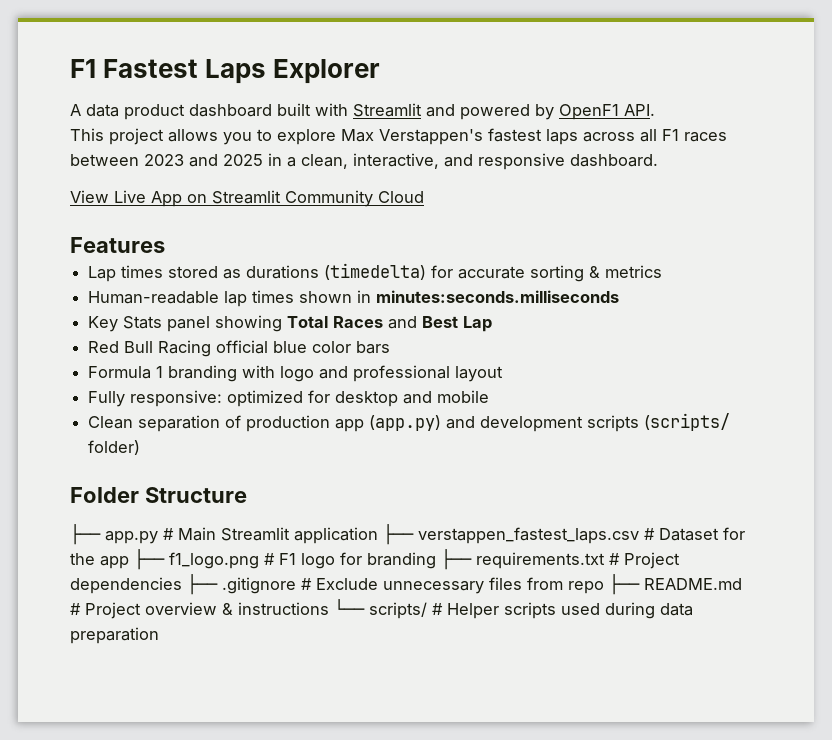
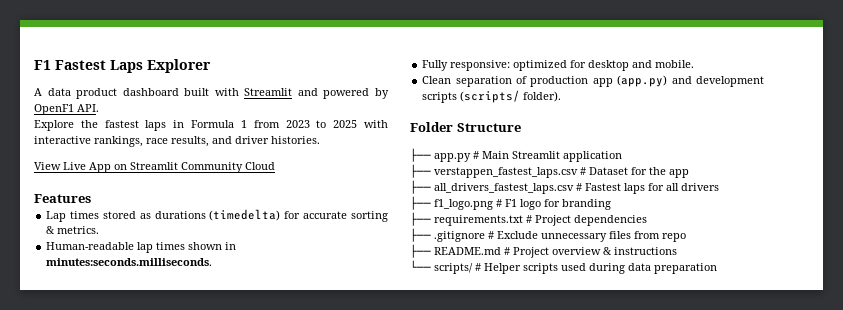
- This project allows you to explore Max Verstappen's fastest laps across all F1 races between 2023 and 2025 in a clean, interactive, and responsive dashboard.
+ Explore the fastest laps in Formula 1 from 2023 to 2025 with interactive rankings, race results, and driver histories.
- Lap times stored as durations (timedelta) for accurate sorting & metrics
+ Lap times stored as durations (timedelta) for accurate sorting & metrics.
- Human-readable lap times shown in minutes:seconds.milliseconds
- Key Stats panel showing Total Races and Best Lap
- Red Bull Racing official blue color bars
- Formula 1 branding with logo and professional layout
+ Human-readable lap times shown in minutes:seconds.milliseconds.
- Fully responsive: optimized for desktop and mobile
+ Fully responsive: optimized for desktop and mobile.
- Clean separation of production app (app.py) and development scripts (scripts/ folder)
+ Clean separation of production app (app.py) and development scripts (scripts/ folder).
- ├── app.py # Main Streamlit application ├── verstappen_fastest_laps.csv # Dataset for the app ├── f1_logo.png # F1 logo for branding ├── requirements.txt # Project dependencies ├── .gitignore # Exclude unnecessary files from repo ├── README.md # Project overview & instructions └── scripts/ # Helper scripts used during data preparation
+ ├── app.py # Main Streamlit application
+ ├── verstappen_fastest_laps.csv # Dataset for the app
+ ├── all_drivers_fastest_laps.csv # Fastest laps for all drivers
+ ├── f1_logo.png # F1 logo for branding
+ ├── requirements.txt # Project dependencies
+ ├── .gitignore # Exclude unnecessary files from repo
+ ├── README.md # Project overview & instructions
+ └── scripts/ # Helper scripts used during data preparation

